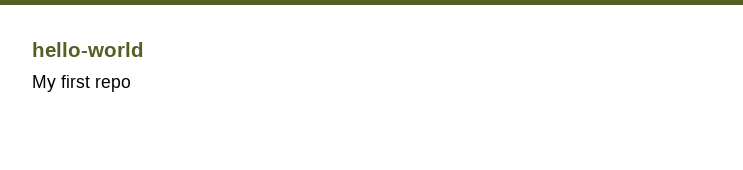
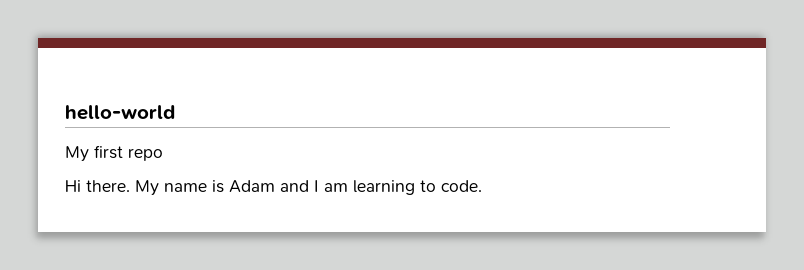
+ Hi there. My name is Adam and I am learning to code.

